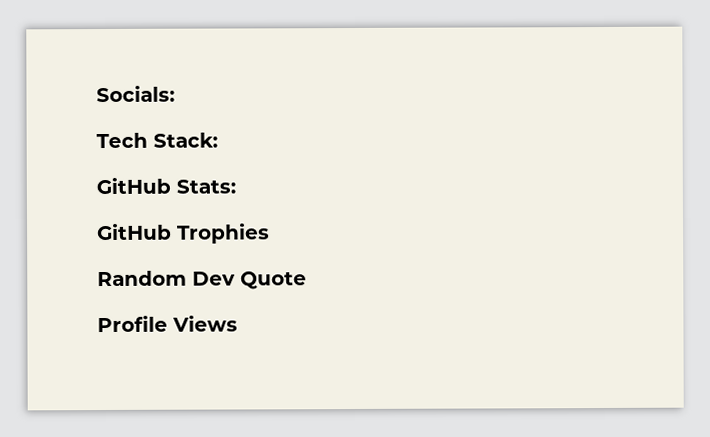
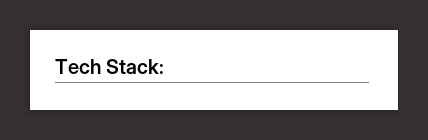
- Socials:
- GitHub Stats:
- GitHub Trophies
- Random Dev Quote
- Profile Views

